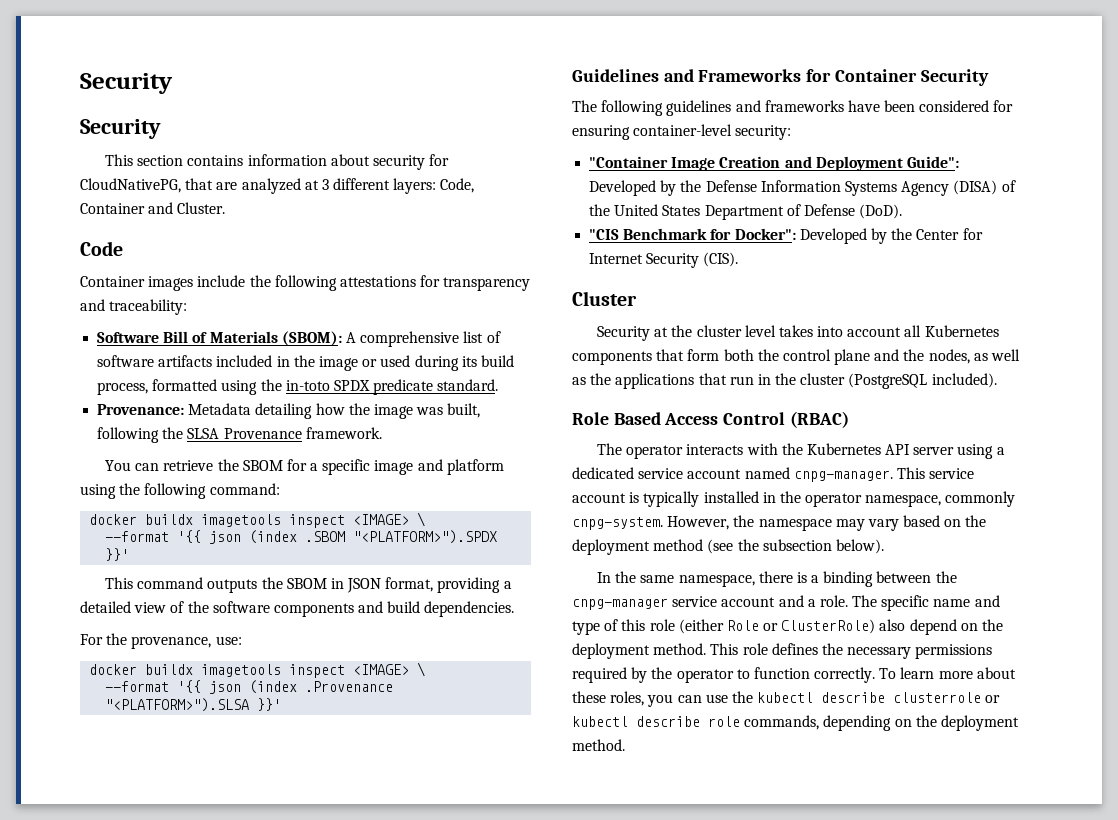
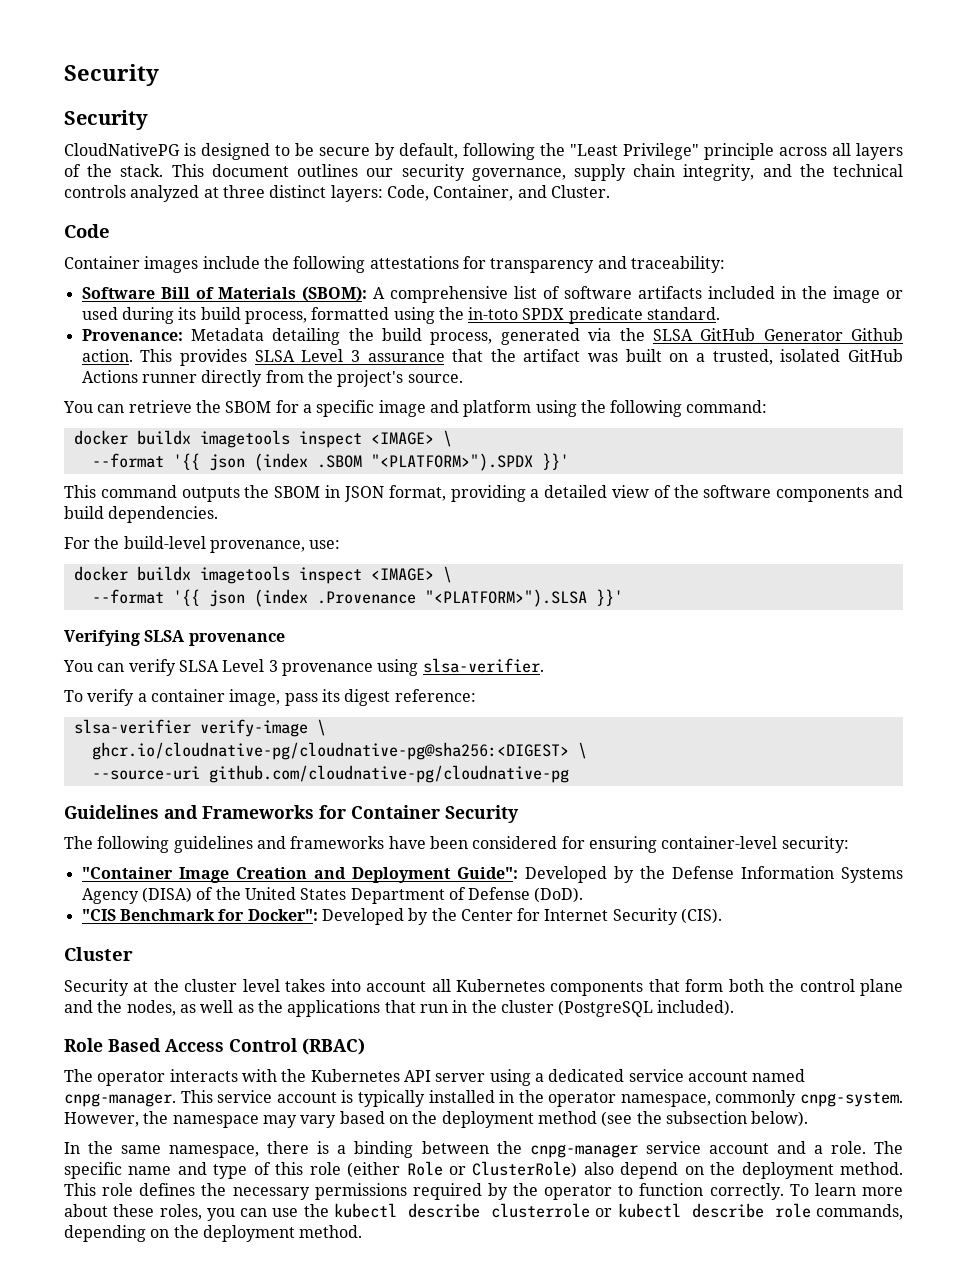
- This section contains information about security for CloudNativePG, that are analyzed at 3 different layers: Code, Container and Cluster.
+ CloudNativePG is designed to be secure by default, following the "Least Privilege" principle across all layers of the stack. This document outlines our security governance, supply chain integrity, and the technical controls analyzed at three distinct layers: Code, Container, and Cluster.
- Provenance: Metadata detailing how the image was built, following the SLSA Provenance framework.
+ Provenance: Metadata detailing the build process, generated via the SLSA GitHub Generator Github action. This provides SLSA Level 3 assurance that the artifact was built on a trusted, isolated GitHub Actions runner directly from the project's source.
- For the provenance, use:
+ For the build-level provenance, use:
+ Verifying SLSA provenance
+ You can verify SLSA Level 3 provenance using slsa-verifier.
+ To verify a container image, pass its digest reference:
+ slsa-verifier verify-image \
+ ghcr.io/cloudnative-pg/cloudnative-pg@sha256:<DIGEST> \
+ --source-uri github.com/cloudnative-pg/cloudnative-pg

